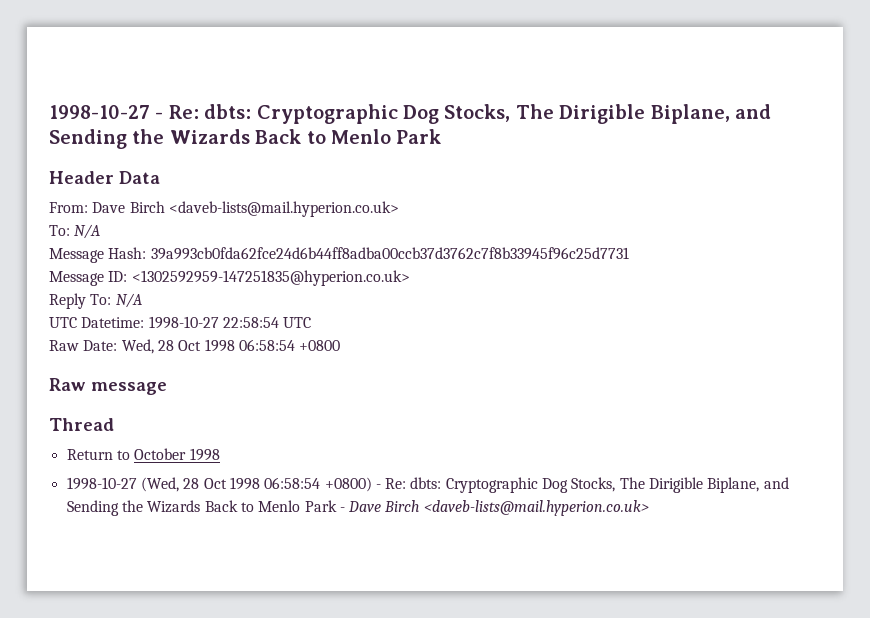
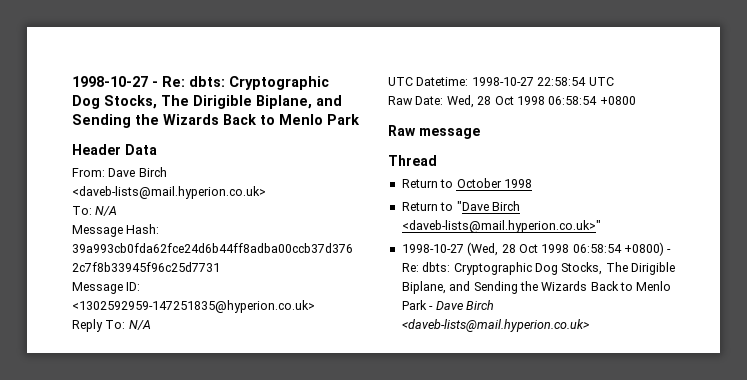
+ Return to "Dave Birch <daveb-lists@mail.hyperion.co.uk>"

